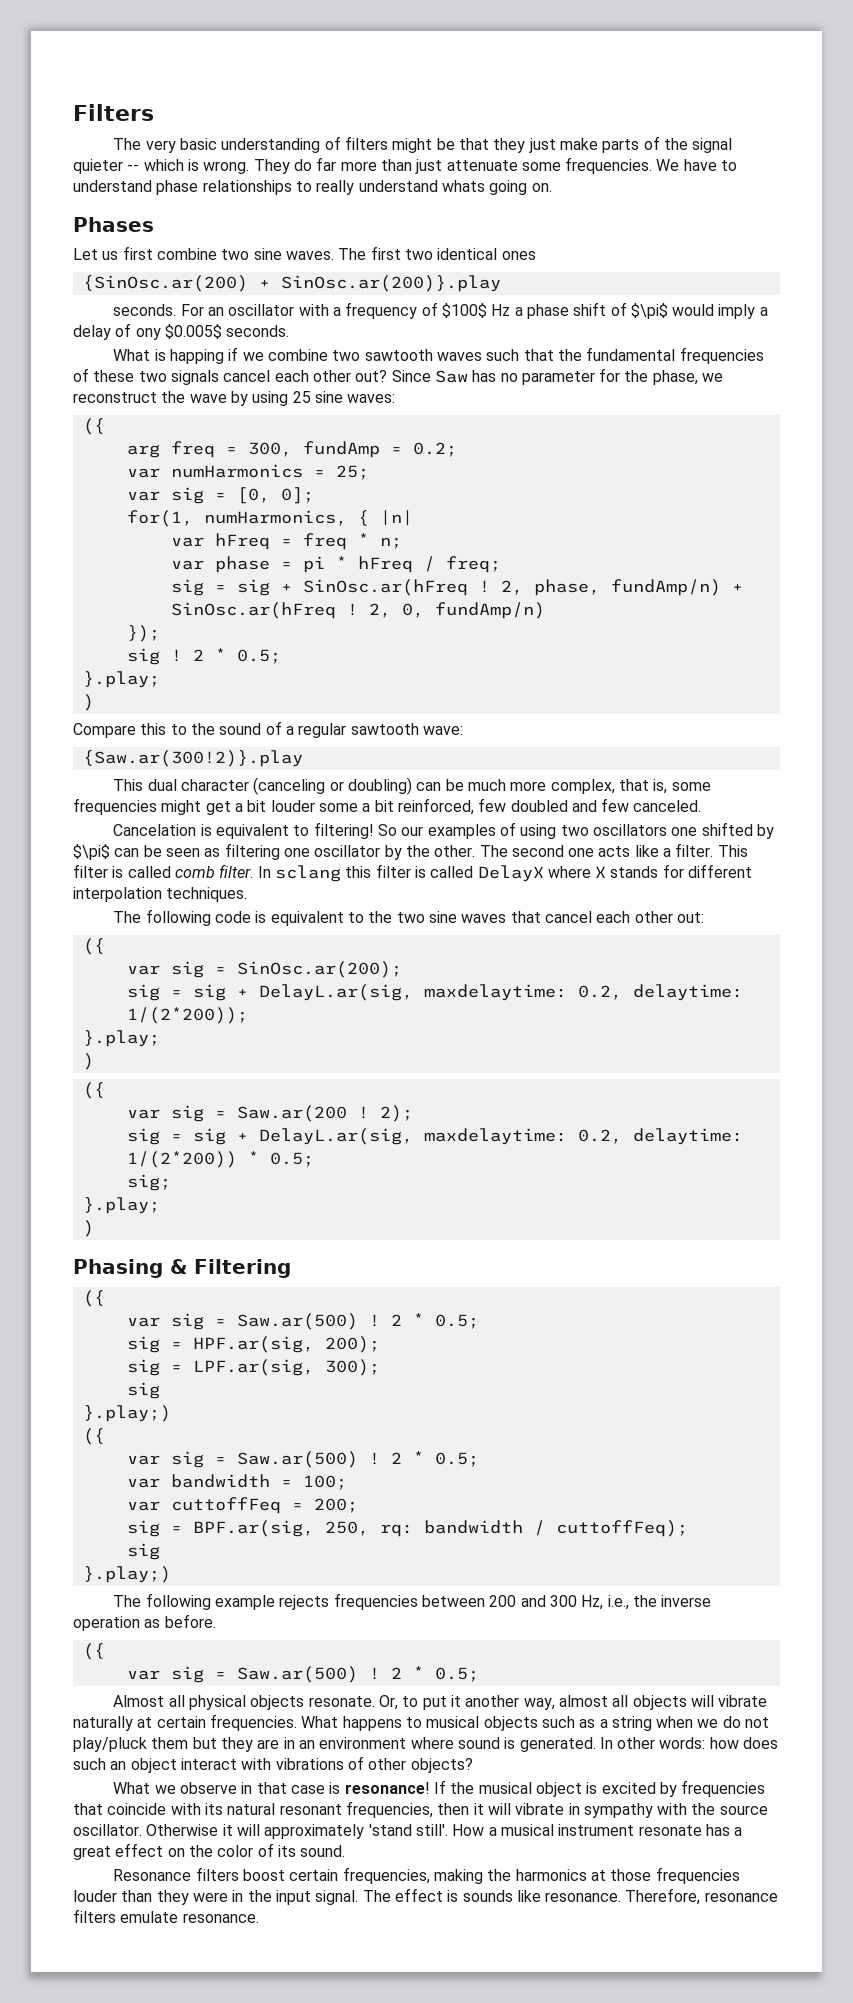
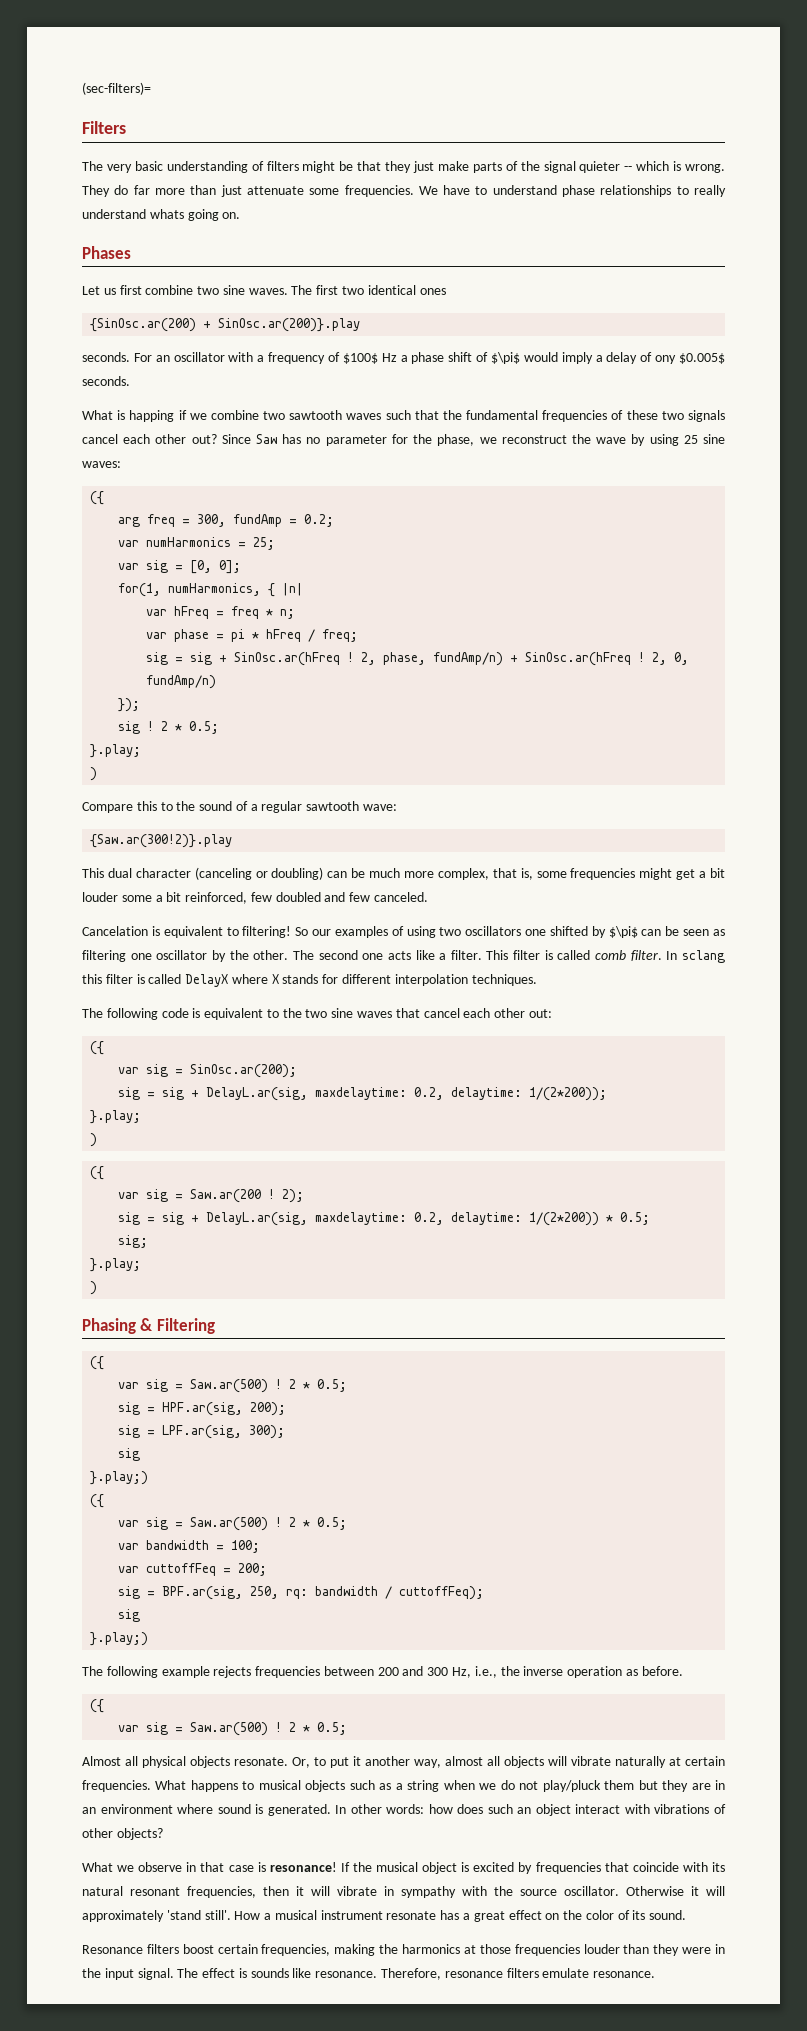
+ (sec-filters)=

